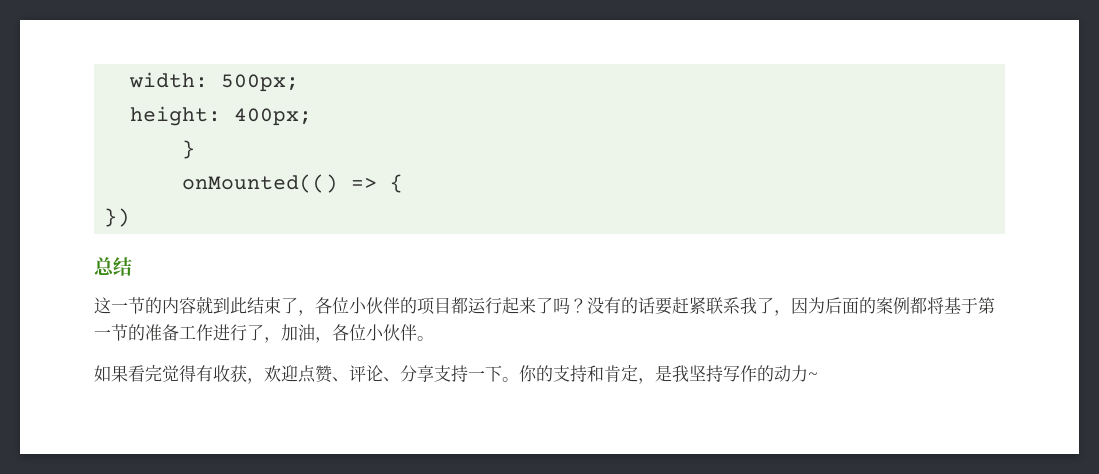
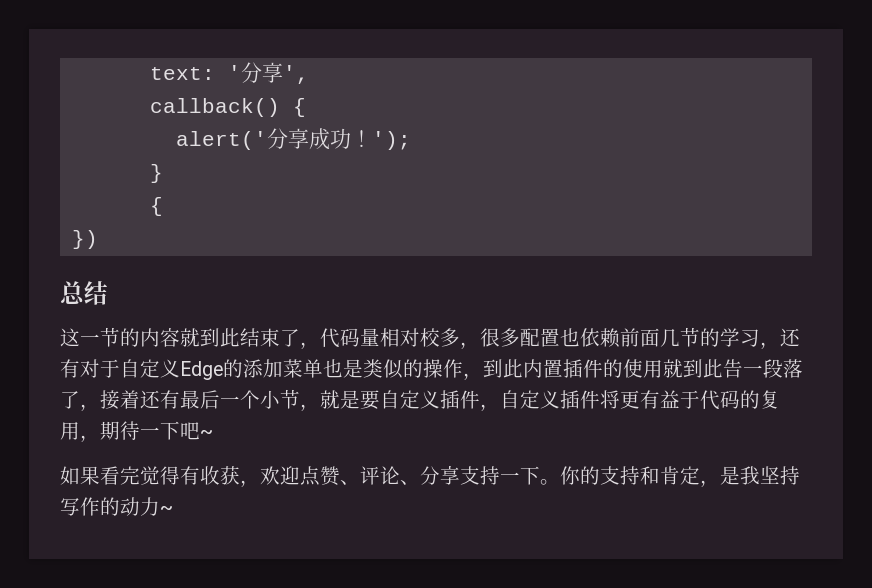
- width: 500px;
- height: 400px;
+ text: '分享',
+ callback() {
+ alert('分享成功！');
  }
- onMounted(() => {
+ {
- 这一节的内容就到此结束了，各位小伙伴的项目都运行起来了吗？没有的话要赶紧联系我了，因为后面的案例都将基于第一节的准备工作进行了，加油，各位小伙伴。
+ 这一节的内容就到此结束了，代码量相对校多，很多配置也依赖前面几节的学习，还有对于自定义Edge的添加菜单也是类似的操作，到此内置插件的使用就到此告一段落了，接着还有最后一个小节，就是要自定义插件，自定义插件将更有益于代码的复用，期待一下吧~

